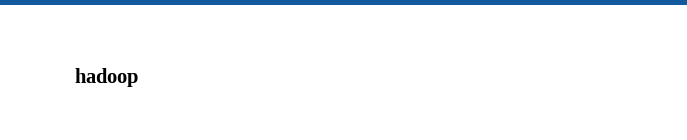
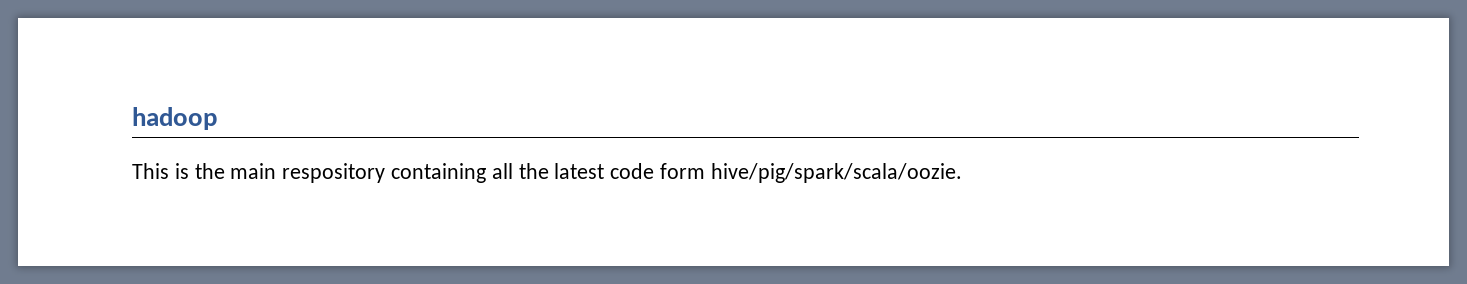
+ This is the main respository containing all the latest code form hive/pig/spark/scala/oozie.

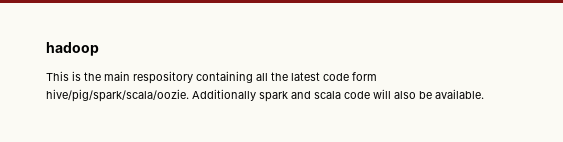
+ Additionally spark and scala code will also be available.

